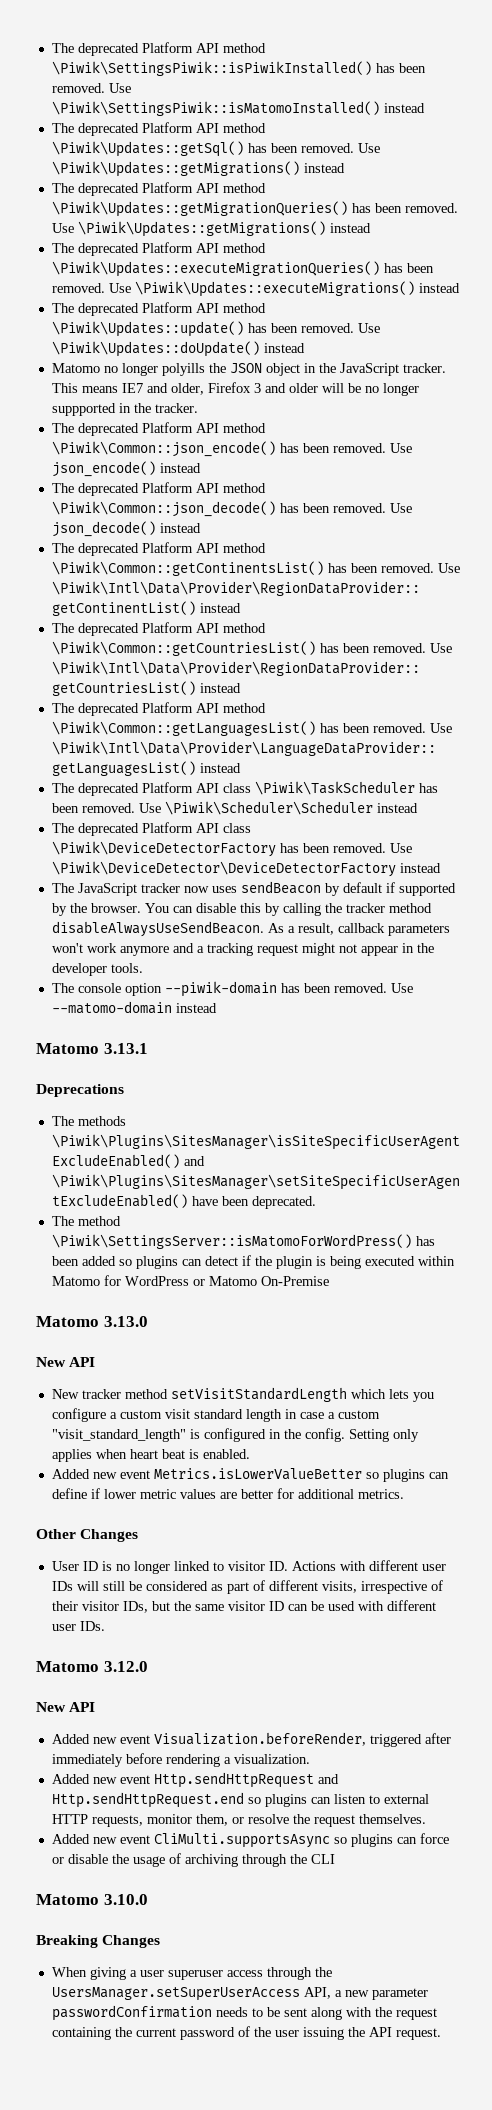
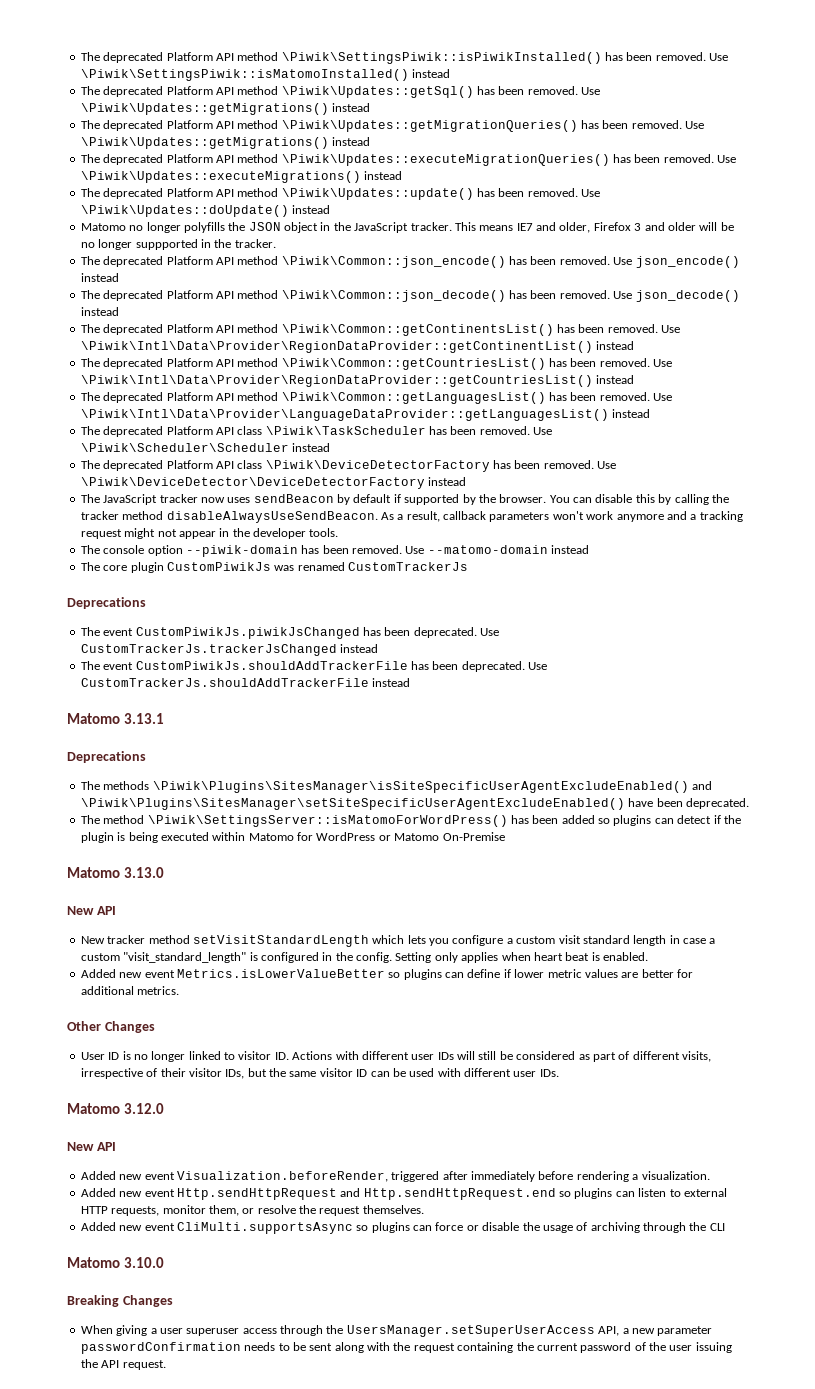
- Matomo no longer polyills the JSON object in the JavaScript tracker.
+ Matomo no longer polyfills the JSON object in the JavaScript tracker.
+ The core plugin CustomPiwikJs was renamed CustomTrackerJs
+ Deprecations
+ The event CustomPiwikJs.piwikJsChanged has been deprecated. Use CustomTrackerJs.trackerJsChanged instead
+ The event CustomPiwikJs.shouldAddTrackerFile has been deprecated. Use CustomTrackerJs.shouldAddTrackerFile instead

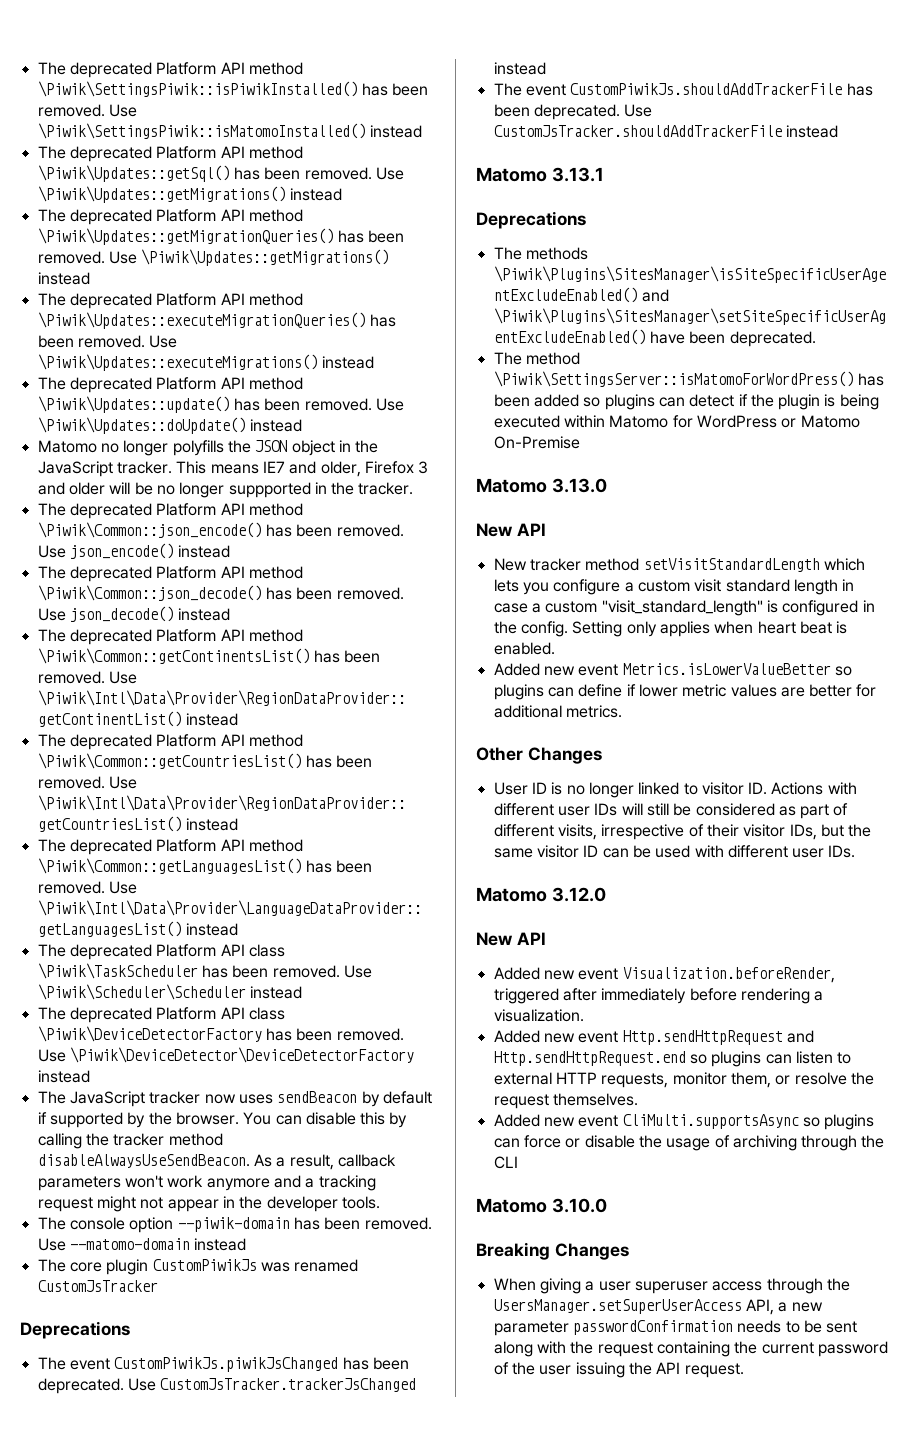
- The core plugin CustomPiwikJs was renamed CustomTrackerJs
+ The core plugin CustomPiwikJs was renamed CustomJsTracker
- Use CustomTrackerJs.trackerJsChanged instead
+ Use CustomJsTracker.trackerJsChanged instead
- Use CustomTrackerJs.shouldAddTrackerFile instead
+ Use CustomJsTracker.shouldAddTrackerFile instead

